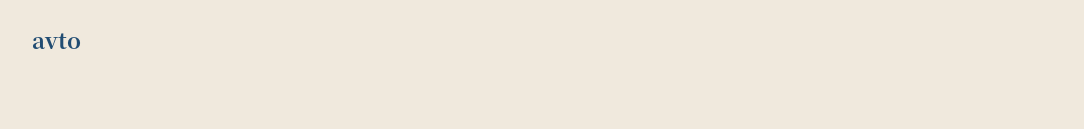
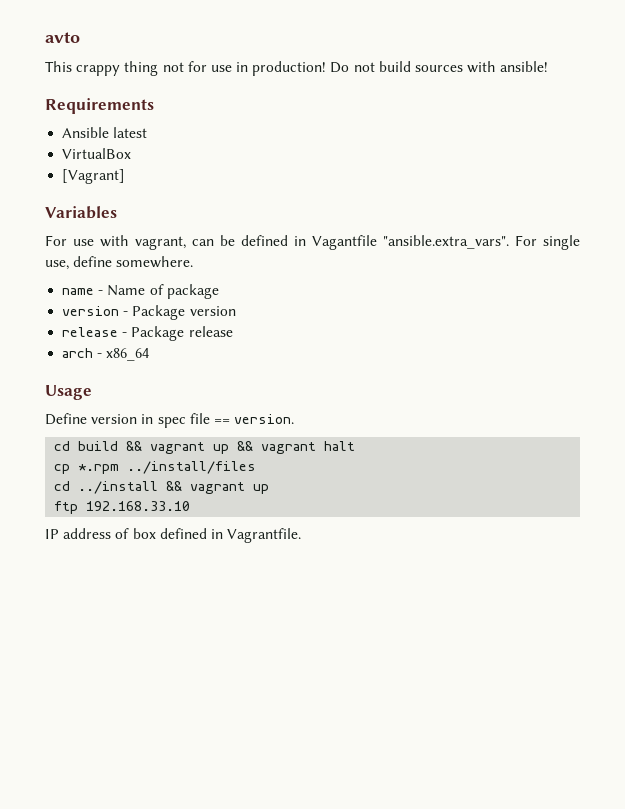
+ This crappy thing not for use in production! Do not build sources with ansible!
+ Requirements
+ Ansible latest
+ VirtualBox
+ [Vagrant]
+ Variables
+ For use with vagrant, can be defined in Vagantfile "ansible.extra_vars". For single use, define somewhere.
+ name - Name of package
+ version - Package version
+ release - Package release
+ arch - x86_64
+ Usage
+ Define version in spec file == version.
+ cd build && vagrant up && vagrant halt
+ cp *.rpm ../install/files
+ cd ../install && vagrant up
+ ftp 192.168.33.10
+ IP address of box defined in Vagrantfile.

